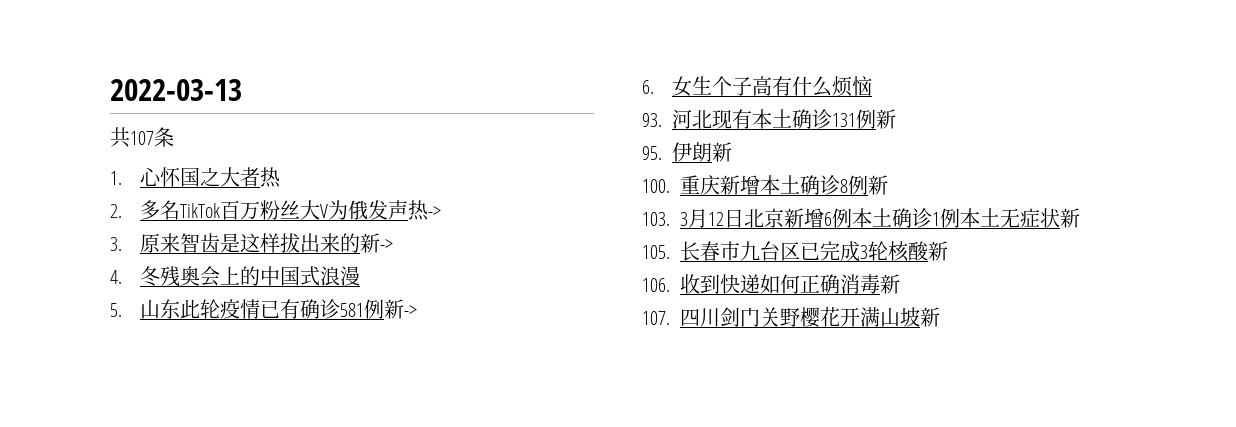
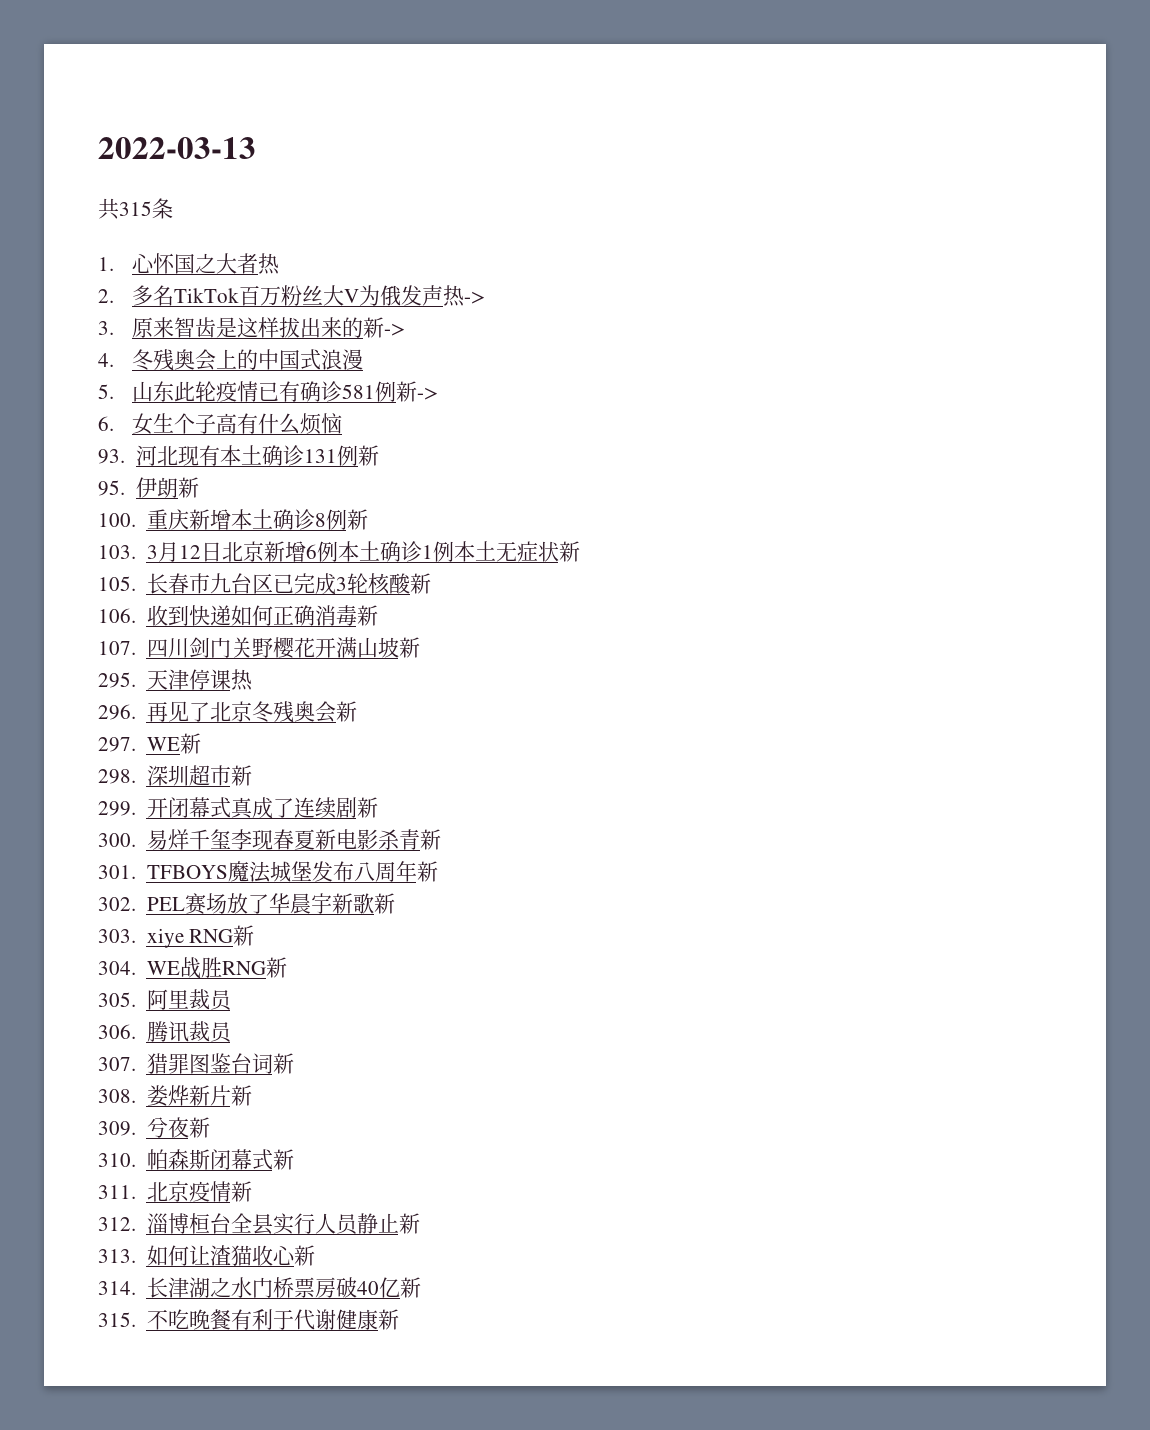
- 共107条
+ 共315条
+ 295.天津停课热
+ 296.再见了北京冬残奥会新
+ 297. WE新
+ 298.深圳超市新
+ 299.开闭幕式真成了连续剧新
+ 300.易烊千玺李现春夏新电影杀青新
+ 301. TFBOYS魔法城堡发布八周年新
+ 302. PEL赛场放了华晨宇新歌新
+ 303. xiye RNG新
+ 304. WE战胜RNG新
+ 305.阿里裁员
+ 306.腾讯裁员
+ 307.猎罪图鉴台词新
+ 308.娄烨新片新
+ 309.兮夜新
+ 310.帕森斯闭幕式新
+ 311.北京疫情新
+ 312.淄博桓台全县实行人员静止新
+ 313.如何让渣猫收心新
+ 314.长津湖之水门桥票房破40亿新
+ 315.不吃晚餐有利于代谢健康新

